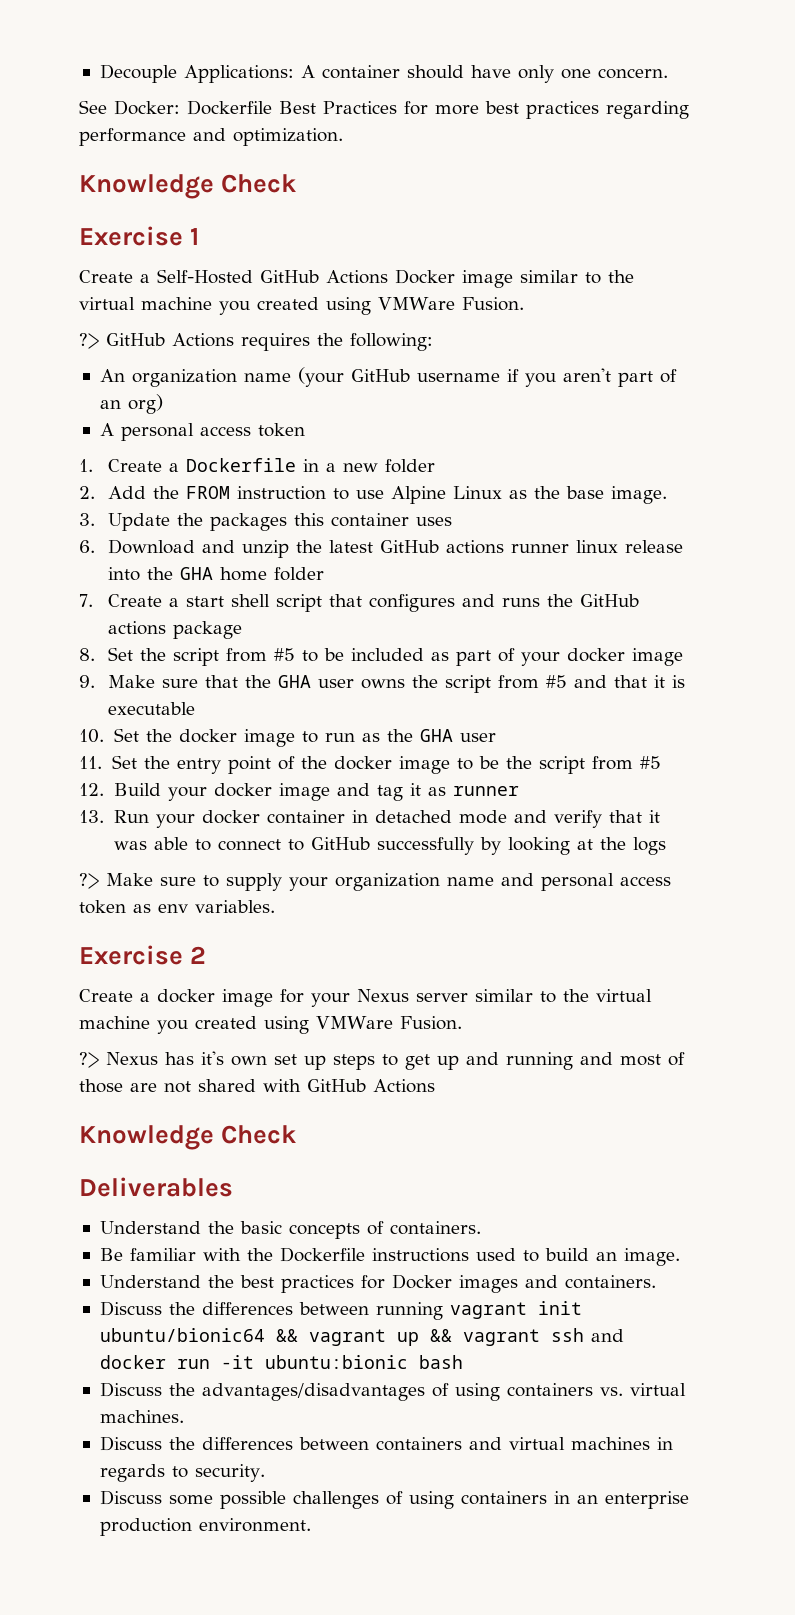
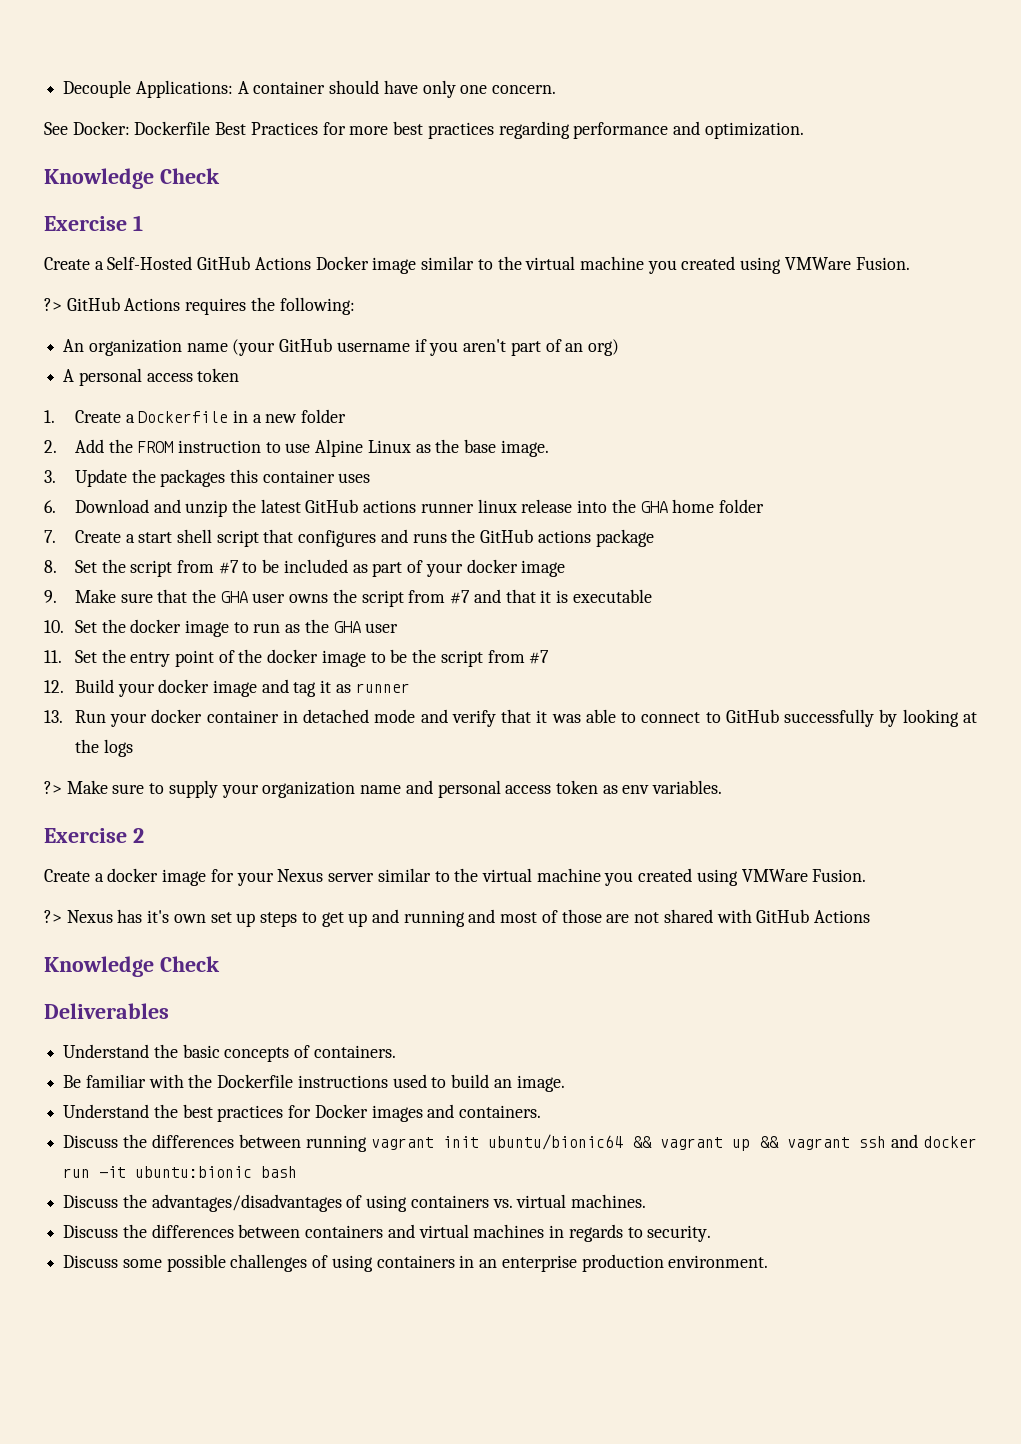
- 8. Set the script from #5 to be included as part of your docker image
+ 8. Set the script from #7 to be included as part of your docker image
- 9. Make sure that the GHA user owns the script from #5 and that it is executable
+ 9. Make sure that the GHA user owns the script from #7 and that it is executable
- 11. Set the entry point of the docker image to be the script from #5
+ 11. Set the entry point of the docker image to be the script from #7

